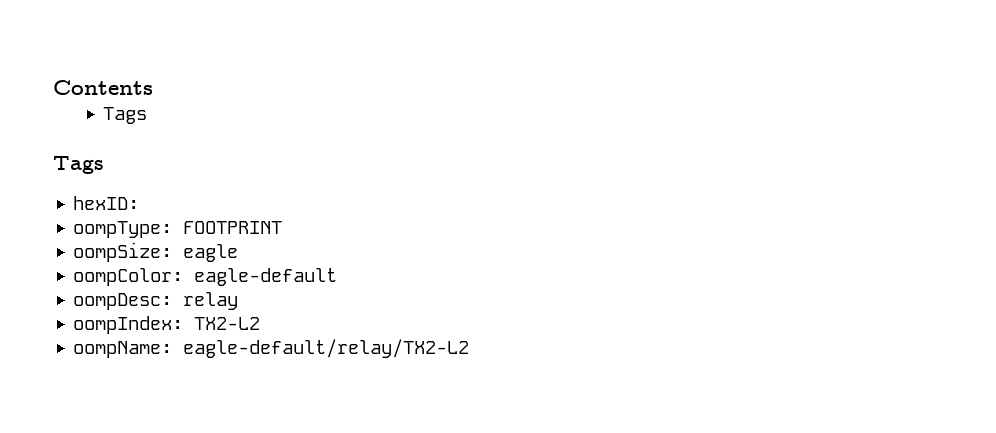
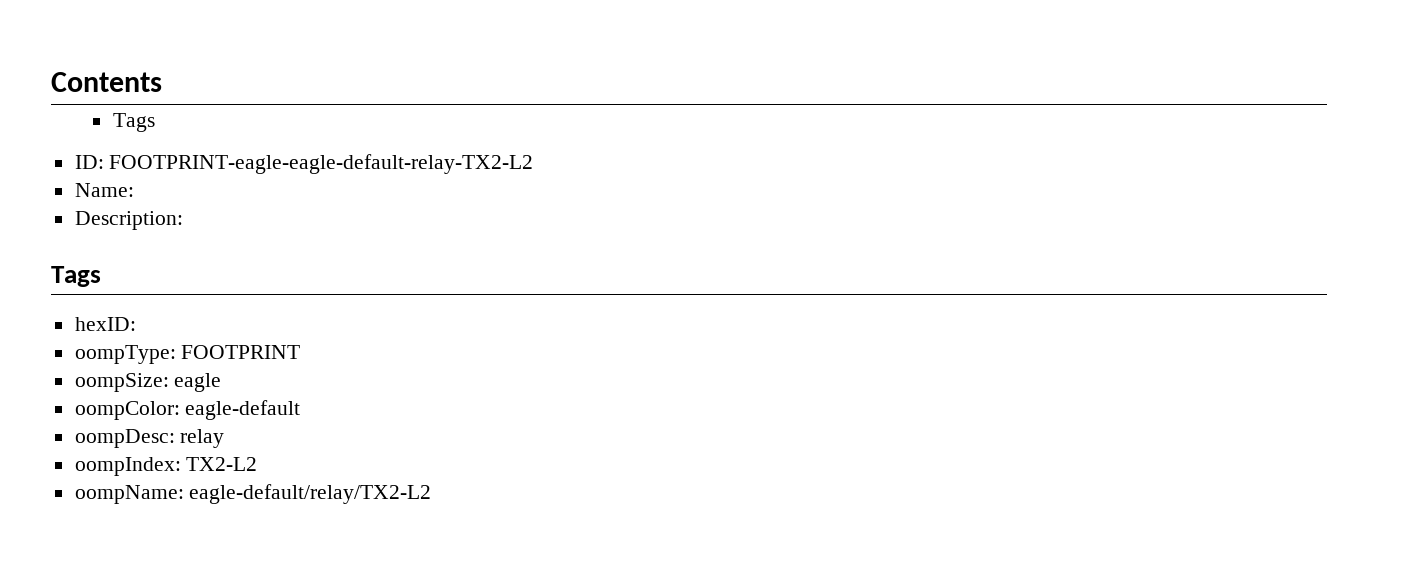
+ ID: FOOTPRINT-eagle-eagle-default-relay-TX2-L2
+ Name:
+ Description:

